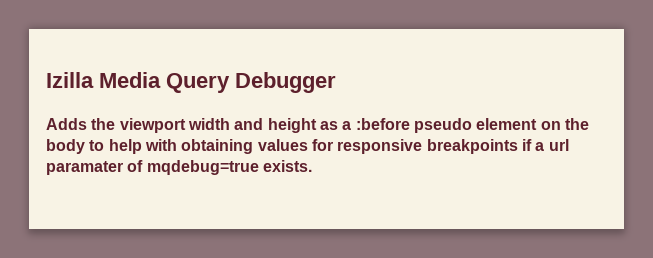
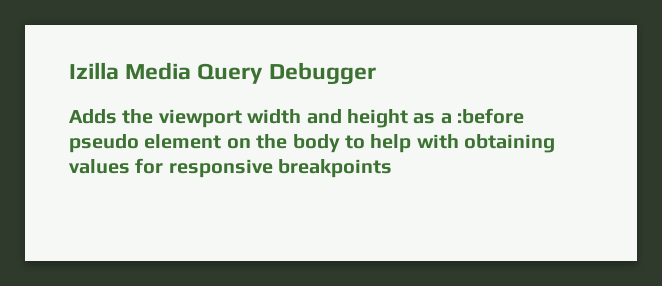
- Adds the viewport width and height as a :before pseudo element on the body to help with obtaining values for responsive breakpoints if a url paramater of mqdebug=true exists.
+ Adds the viewport width and height as a :before pseudo element on the body to help with obtaining values for responsive breakpoints

